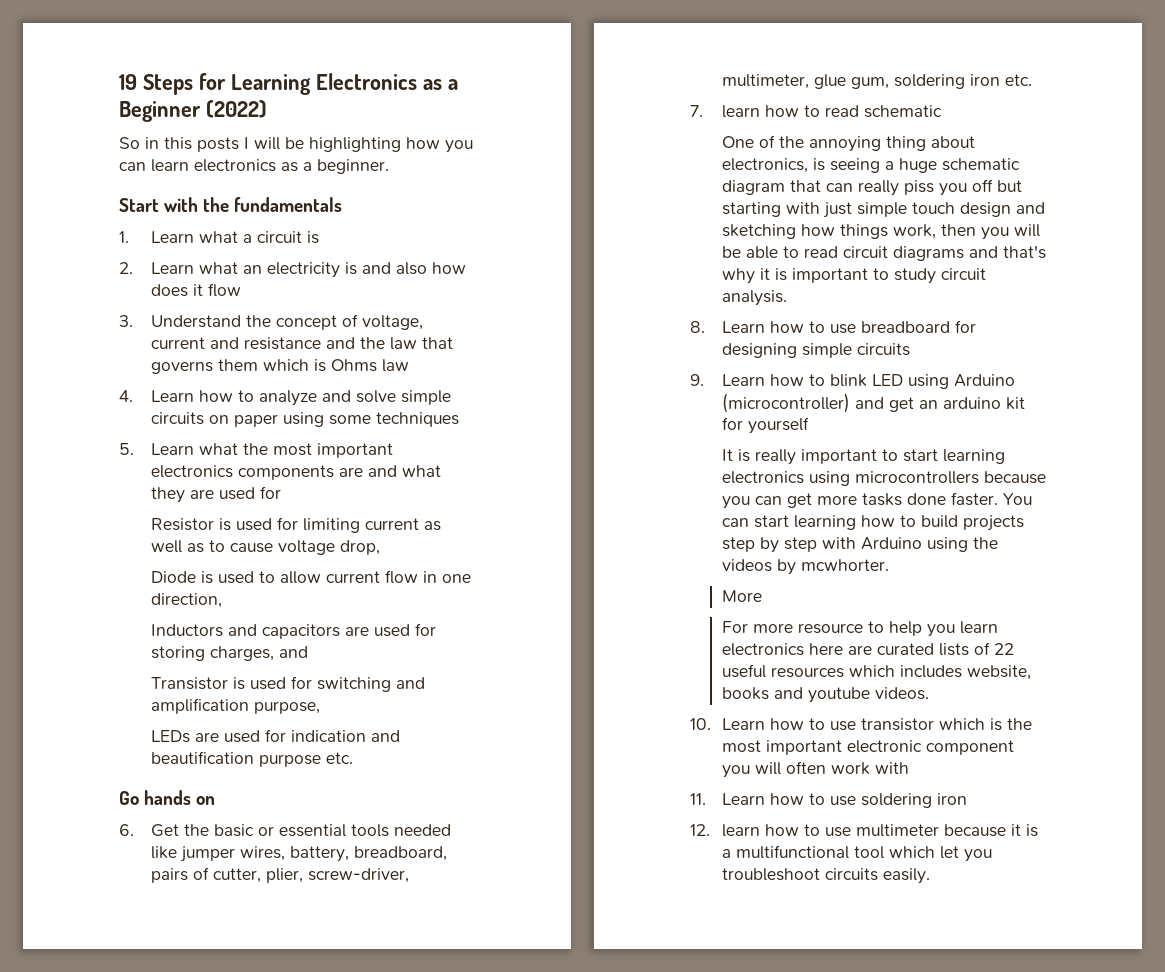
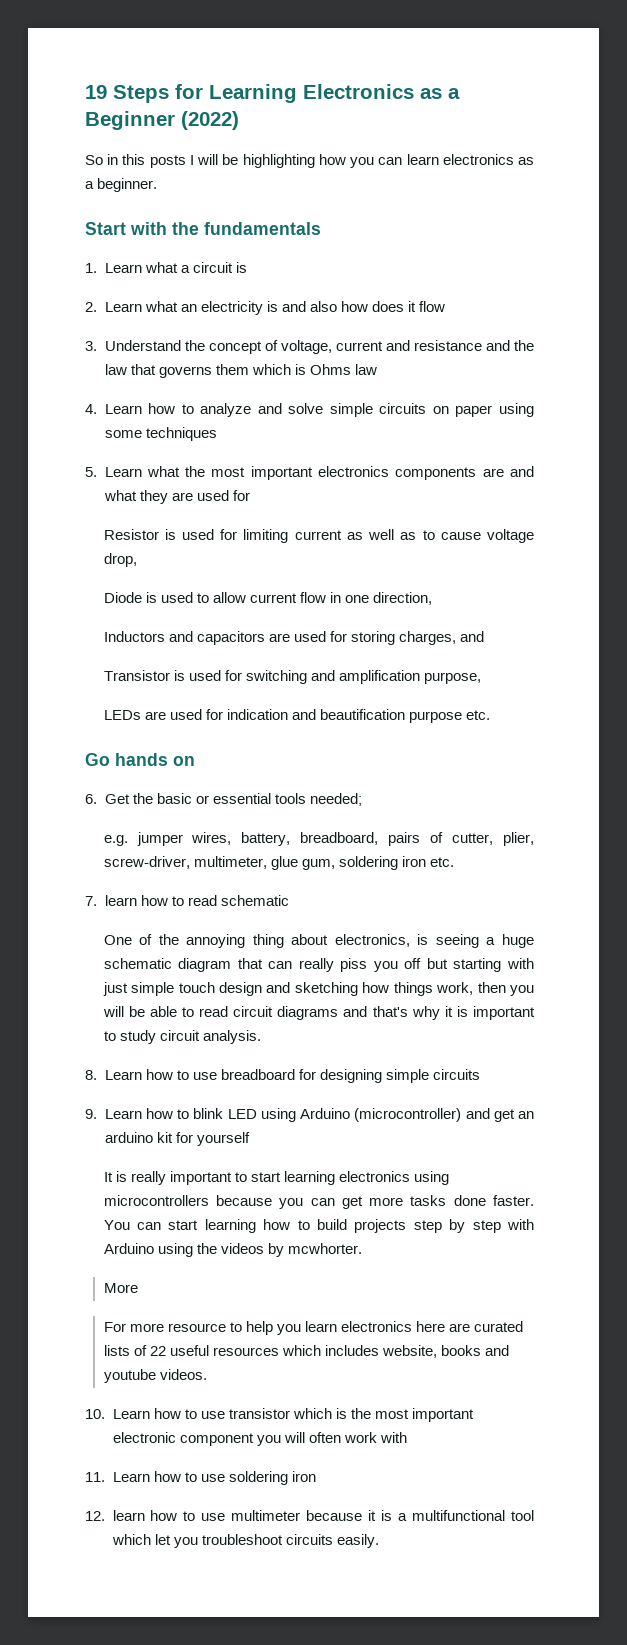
- 6. Get the basic or essential tools needed like jumper wires, battery, breadboard, pairs of cutter, plier, screw-driver, multimeter, glue gum, soldering iron etc.
+ 6. Get the basic or essential tools needed;
+ e.g. jumper wires, battery, breadboard, pairs of cutter, plier, screw-driver, multimeter, glue gum, soldering iron etc.

